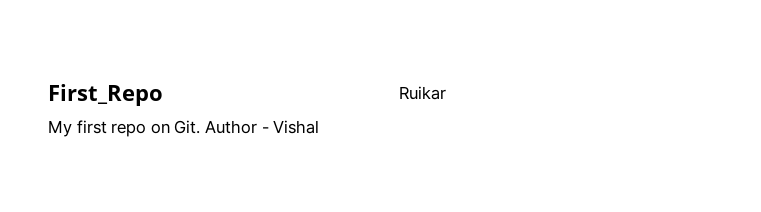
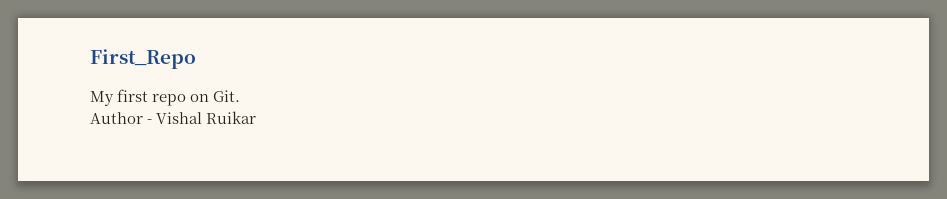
- My first repo on Git. Author - Vishal Ruikar
+ My first repo on Git.
+ Author - Vishal Ruikar

